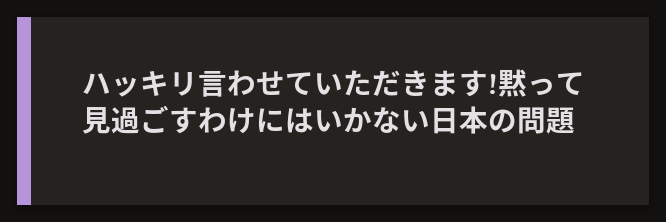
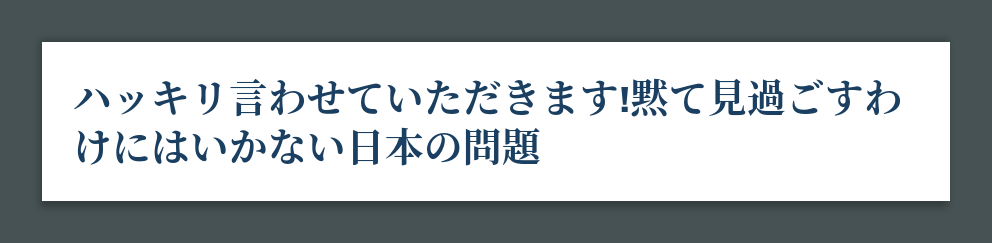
- 黙って見過ごすわけにはいかない日本の問題
+ 黙て見過ごすわけにはいかない日本の問題

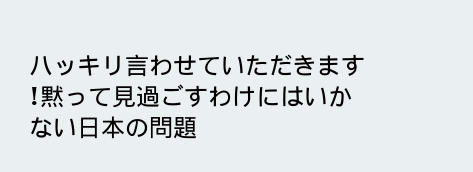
- 黙て見過ごすわけにはいかない日本の問題
+ 黙って見過ごすわけにはいかない日本の問題

